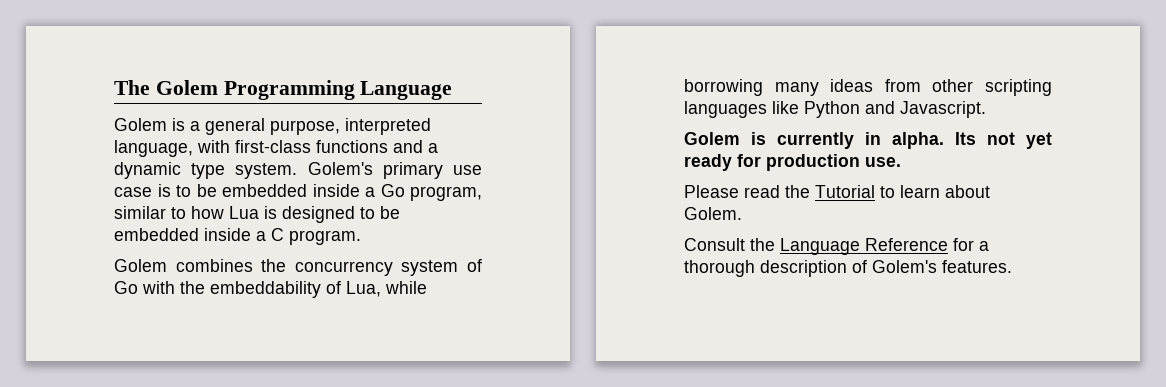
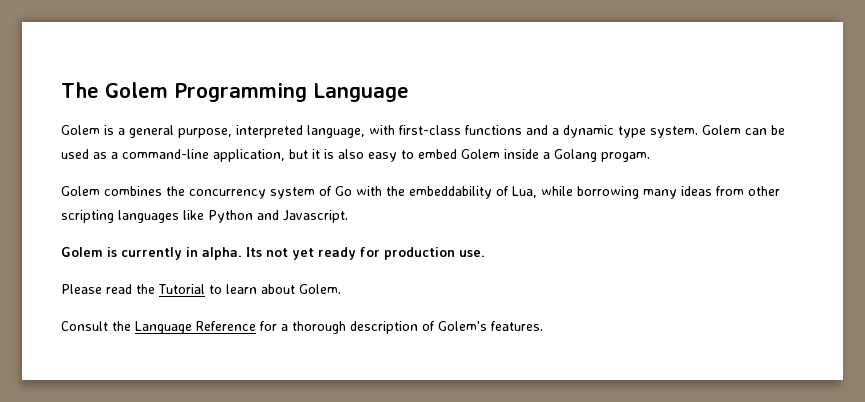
- Golem's primary use case is to be embedded inside a Go program, similar to how Lua is designed to be embedded inside a C program.
+ Golem can be used as a command-line application, but it is also easy to embed Golem inside a Golang progam.

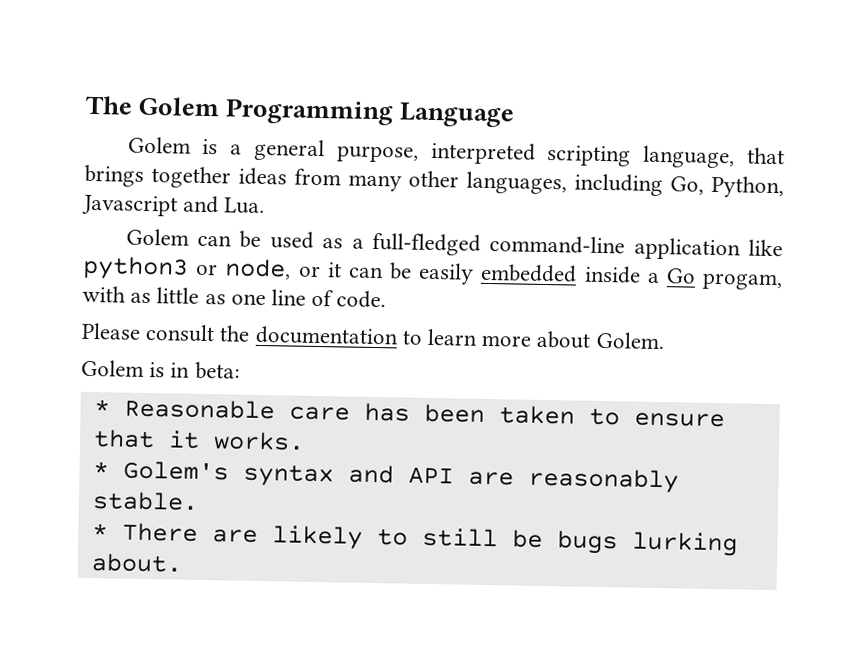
- Golem is a general purpose, interpreted language, with first-class functions and a dynamic type system. Golem can be used as a command-line application, but it is also easy to embed Golem inside a Golang progam.
- Golem combines the concurrency system of Go with the embeddability of Lua, while borrowing many ideas from other scripting languages like Python and Javascript.
- Golem is currently in alpha. Its not yet ready for production use.
- Please read the Tutorial to learn about Golem.
- Consult the Language Reference for a thorough description of Golem's features.
+ Golem is a general purpose, interpreted scripting language, that brings together ideas from many other languages, including Go, Python, Javascript and Lua.
+ Golem can be used as a full-fledged command-line application like python3 or node, or it can be easily embedded inside a Go progam, with as little as one line of code.
+ Please consult the documentation to learn more about Golem.
+ Golem is in beta:
+ * Reasonable care has been taken to ensure that it works.
+ * Golem's syntax and API are reasonably stable.
+ * There are likely to still be bugs lurking about.

